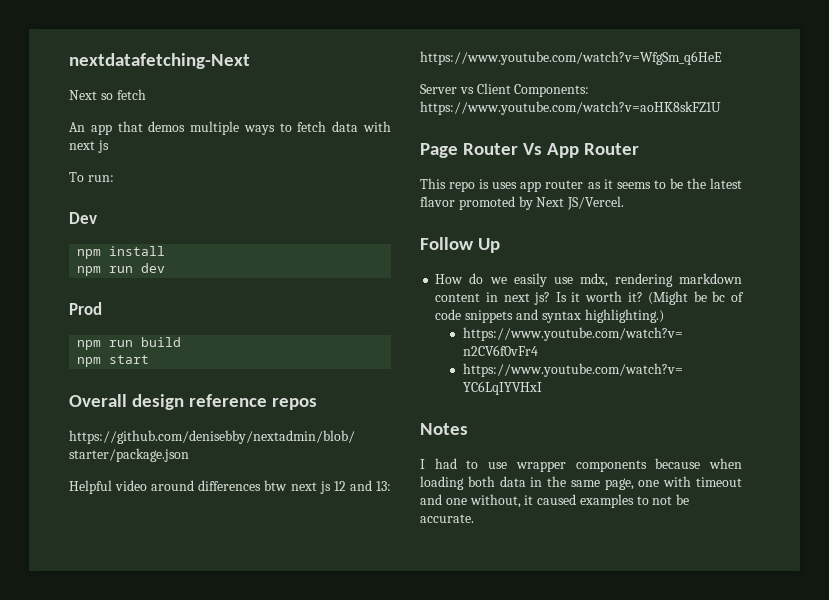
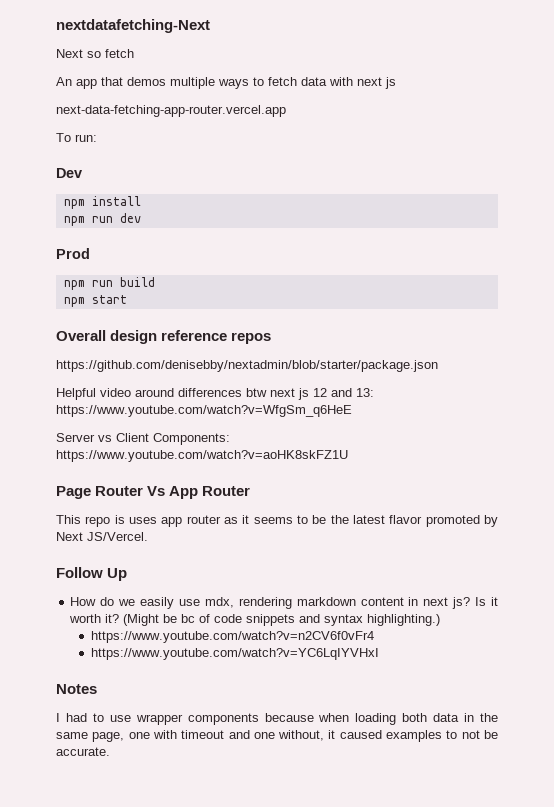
+ next-data-fetching-app-router.vercel.app

